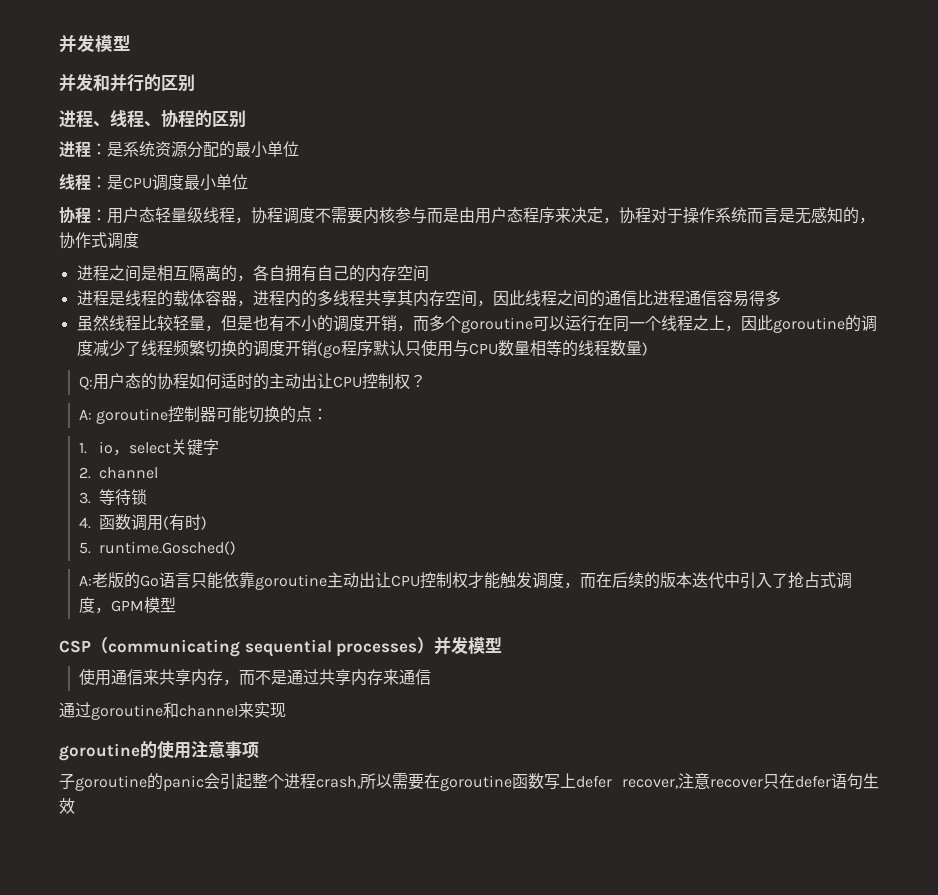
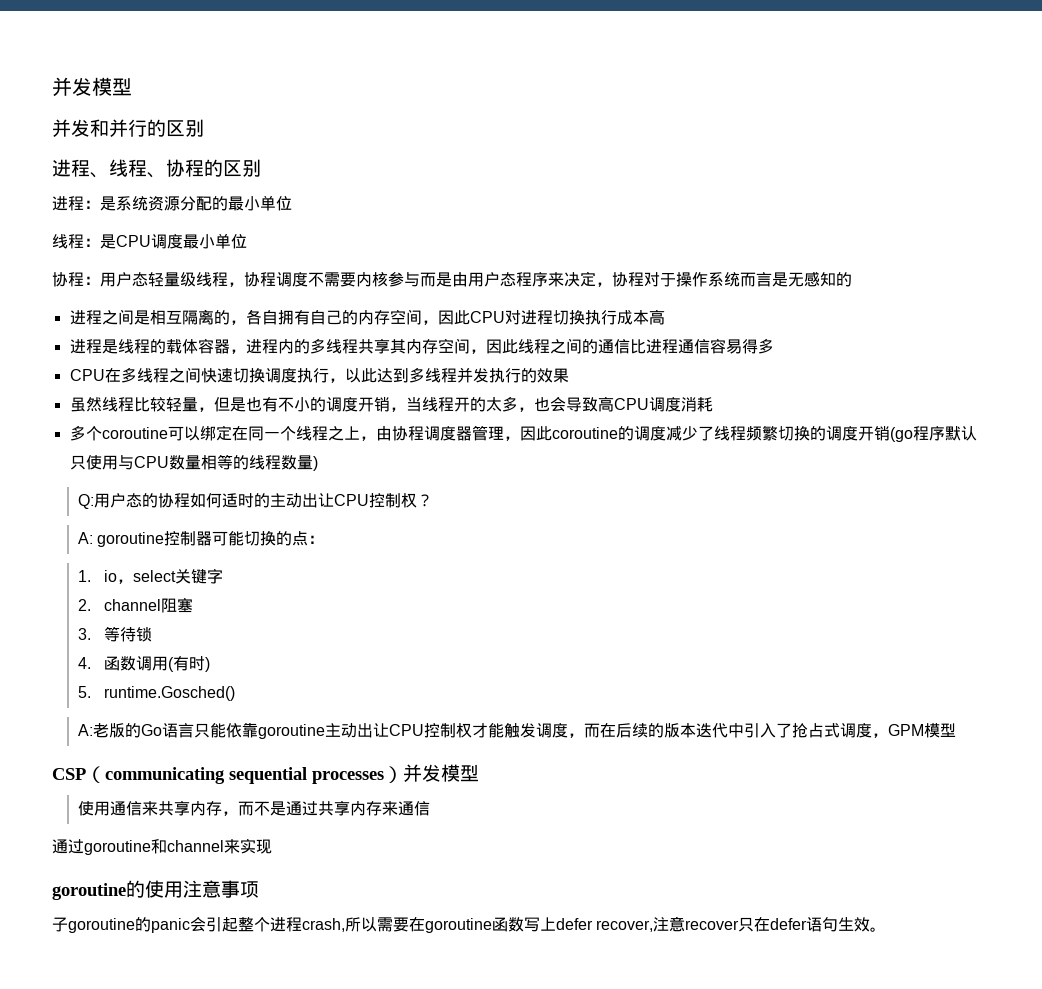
- 协程：用户态轻量级线程，协程调度不需要内核参与而是由用户态程序来决定，协程对于操作系统而言是无感知的，协作式调度
+ 协程：用户态轻量级线程，协程调度不需要内核参与而是由用户态程序来决定，协程对于操作系统而言是无感知的
- 进程之间是相互隔离的，各自拥有自己的内存空间
+ 进程之间是相互隔离的，各自拥有自己的内存空间，因此CPU对进程切换执行成本高
+ CPU在多线程之间快速切换调度执行，以此达到多线程并发执行的效果
- 虽然线程比较轻量，但是也有不小的调度开销，而多个goroutine可以运行在同一个线程之上，因此goroutine的调度减少了线程频繁切换的调度开销(go程序默认只使用与CPU数量相等的线程数量)
+ 虽然线程比较轻量，但是也有不小的调度开销，当线程开的太多，也会导致高CPU调度消耗
+ 多个coroutine可以绑定在同一个线程之上，由协程调度器管理，因此coroutine的调度减少了线程频繁切换的调度开销(go程序默认只使用与CPU数量相等的线程数量)
- 2. channel
+ 2. channel阻塞
- 子goroutine的panic会引起整个进程crash,所以需要在goroutine函数写上defer recover,注意recover只在defer语句生效
+ 子goroutine的panic会引起整个进程crash,所以需要在goroutine函数写上defer recover,注意recover只在defer语句生效。

